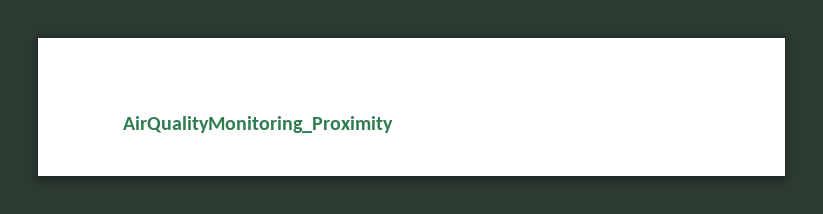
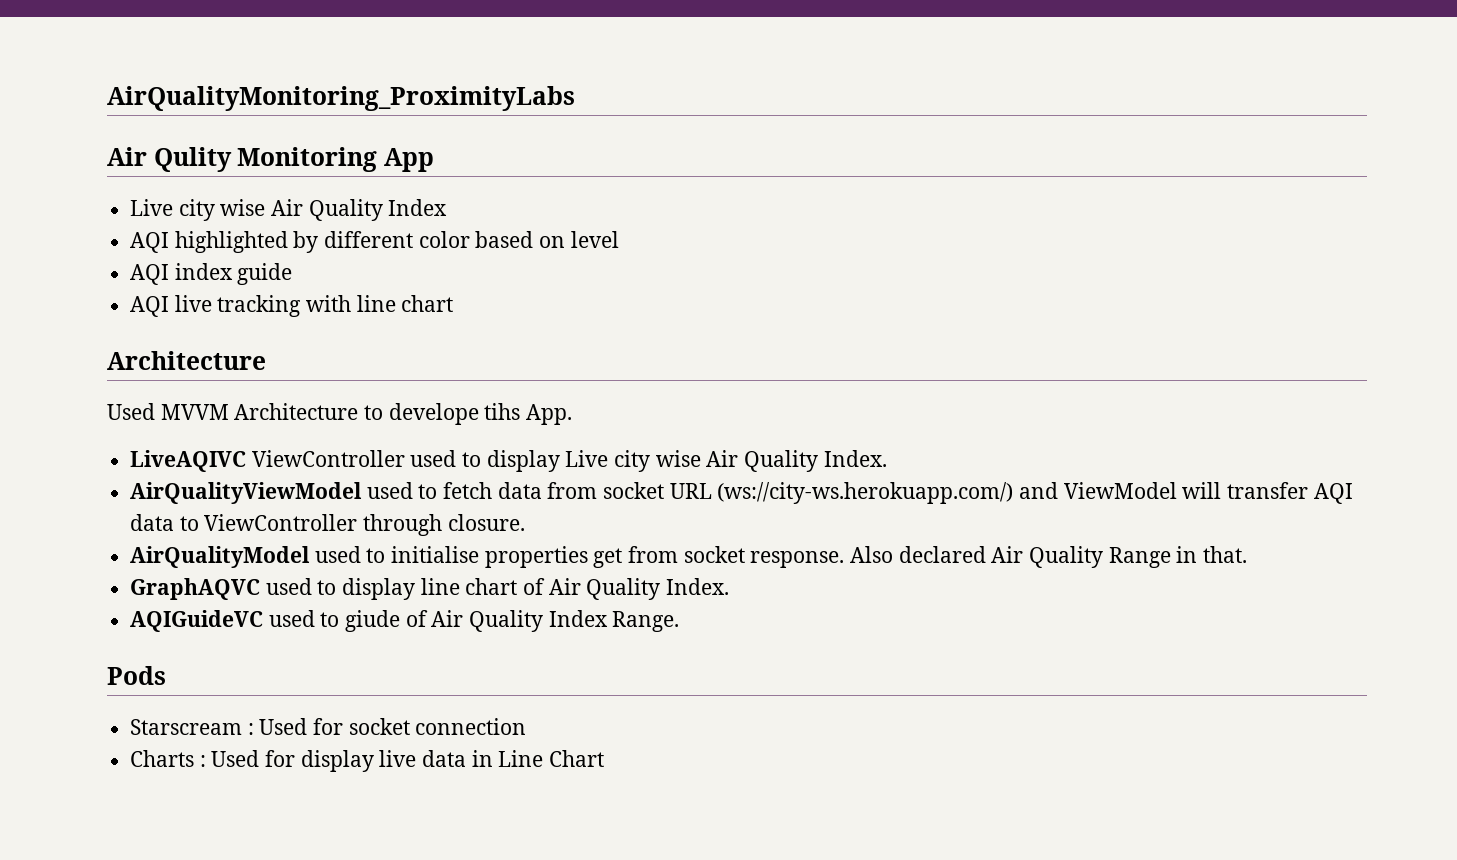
- AirQualityMonitoring_Proximity
+ AirQualityMonitoring_ProximityLabs
+ Air Qulity Monitoring App
+ Live city wise Air Quality Index
+ AQI highlighted by different color based on level
+ AQI index guide
+ AQI live tracking with line chart
+ Architecture
+ Used MVVM Architecture to develope tihs App.
+ LiveAQIVC ViewController used to display Live city wise Air Quality Index.
+ AirQualityViewModel used to fetch data from socket URL (ws://city-ws.herokuapp.com/) and ViewModel will transfer AQI data to ViewController through closure.
+ AirQualityModel used to initialise properties get from socket response. Also declared Air Quality Range in that.
+ GraphAQVC used to display line chart of Air Quality Index.
+ AQIGuideVC used to giude of Air Quality Index Range.
+ Pods
+ Starscream : Used for socket connection
+ Charts : Used for display live data in Line Chart

